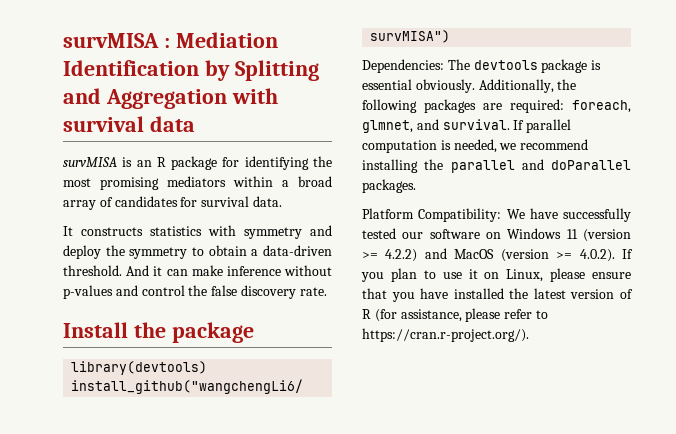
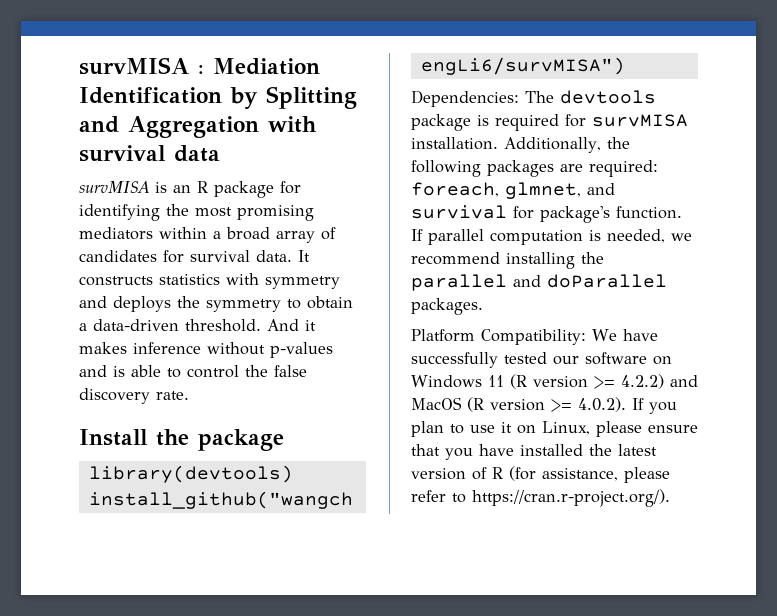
- survMISA is an R package for identifying the most promising mediators within a broad array of candidates for survival data.
- It constructs statistics with symmetry and deploy the symmetry to obtain a data-driven threshold.
+ survMISA is an R package for identifying the most promising mediators within a broad array of candidates for survival data. It constructs statistics with symmetry and deploys the symmetry to obtain a data-driven threshold.
- And it can make inference without p-values and control the false discovery rate.
+ And it makes inference without p-values and is able to control the false discovery rate.
- Dependencies: The devtools package is essential obviously.
+ Dependencies: The devtools package is required for survMISA installation.
- Additionally, the following packages are required: foreach, glmnet, and survival.
+ Additionally, the following packages are required: foreach, glmnet, and survival for package's function.
- Platform Compatibility: We have successfully tested our software on Windows 11 (version >= 4.2.2) and MacOS (version >= 4.0.2). If you plan to use it on Linux, please ensure that you have installed the latest version of R (for assistance, please refer to https://cran.r-project.org/).
+ Platform Compatibility: We have successfully tested our software on Windows 11 (R version >= 4.2.2) and MacOS (R version >= 4.0.2). If you plan to use it on Linux, please ensure that you have installed the latest version of R (for assistance, please refer to https://cran.r-project.org/).

